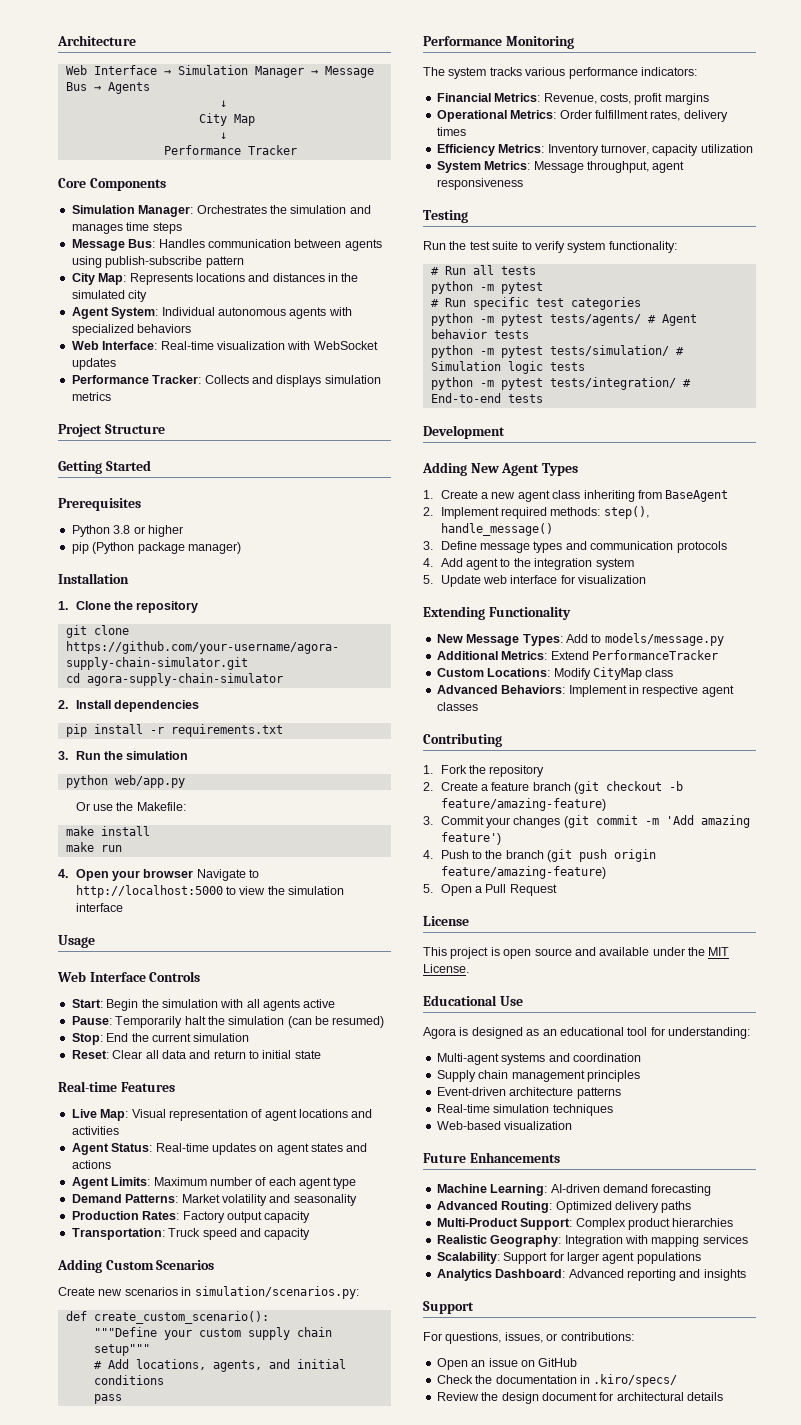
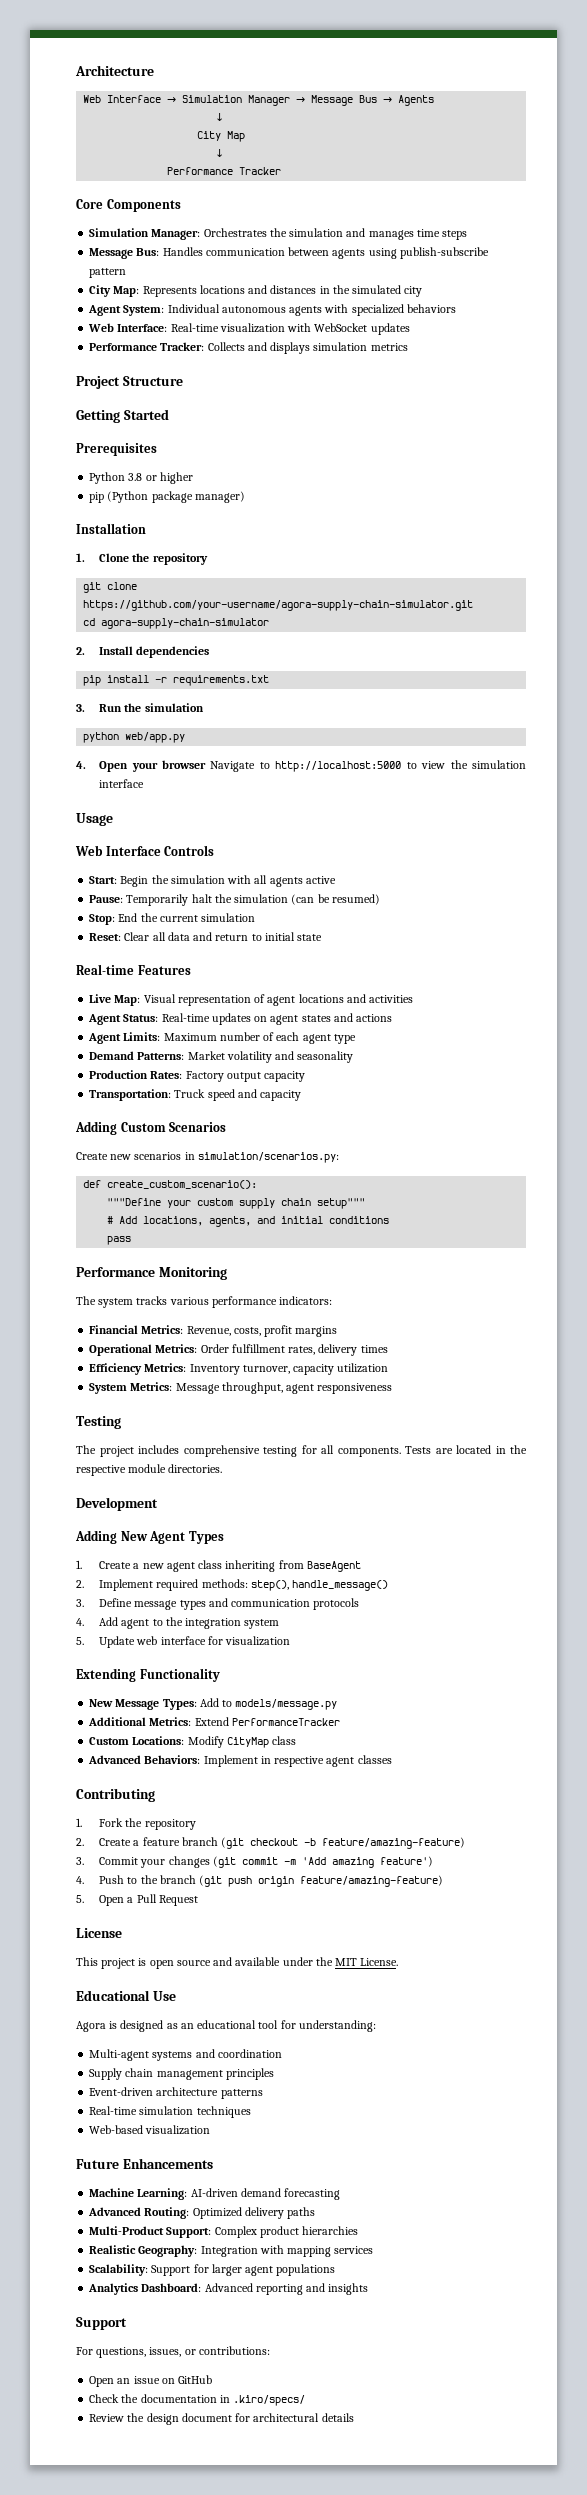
- Or use the Makefile:
- make install
- make run
- Run the test suite to verify system functionality:
- # Run all tests
- python -m pytest
- # Run specific test categories
- python -m pytest tests/agents/ # Agent behavior tests
- python -m pytest tests/simulation/ # Simulation logic tests
- python -m pytest tests/integration/ # End-to-end tests
+ The project includes comprehensive testing for all components. Tests are located in the respective module directories.

